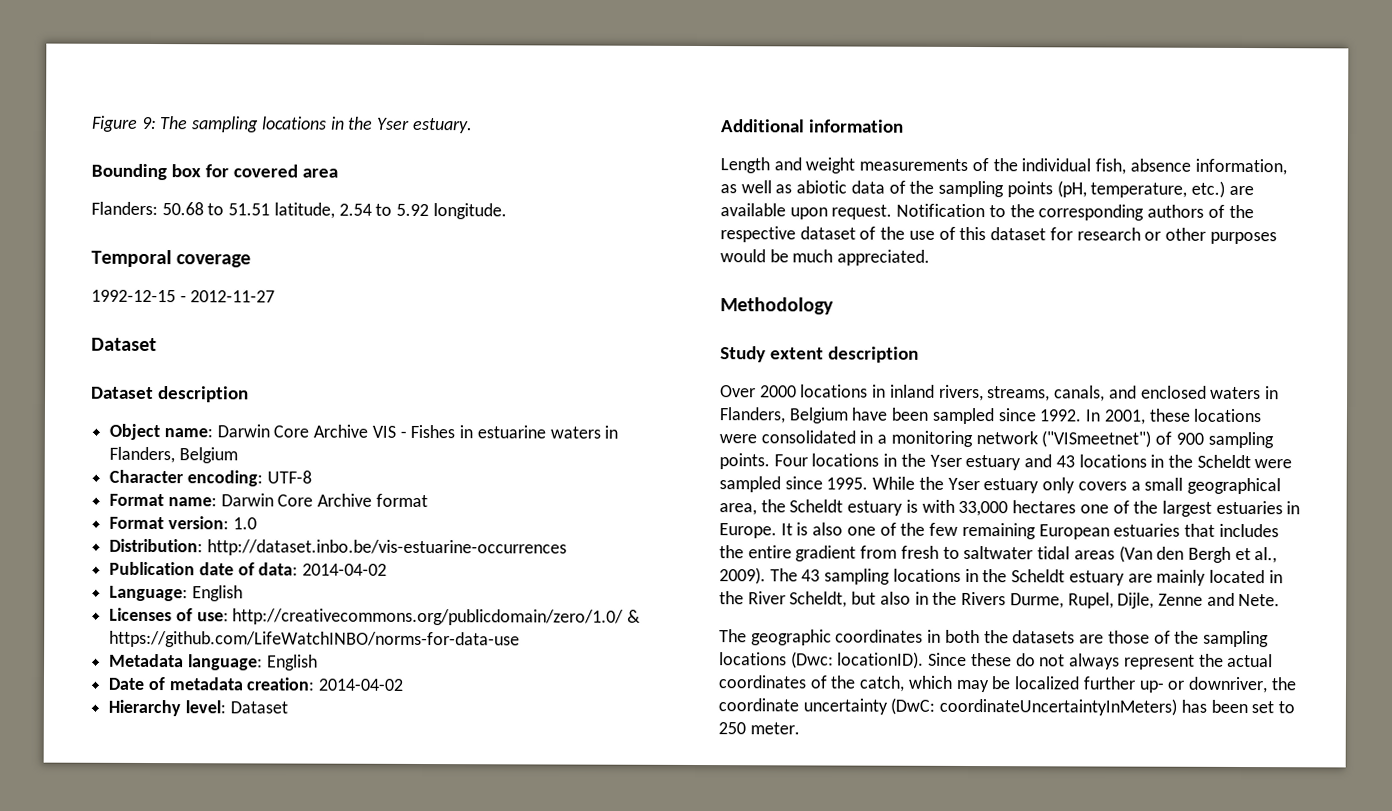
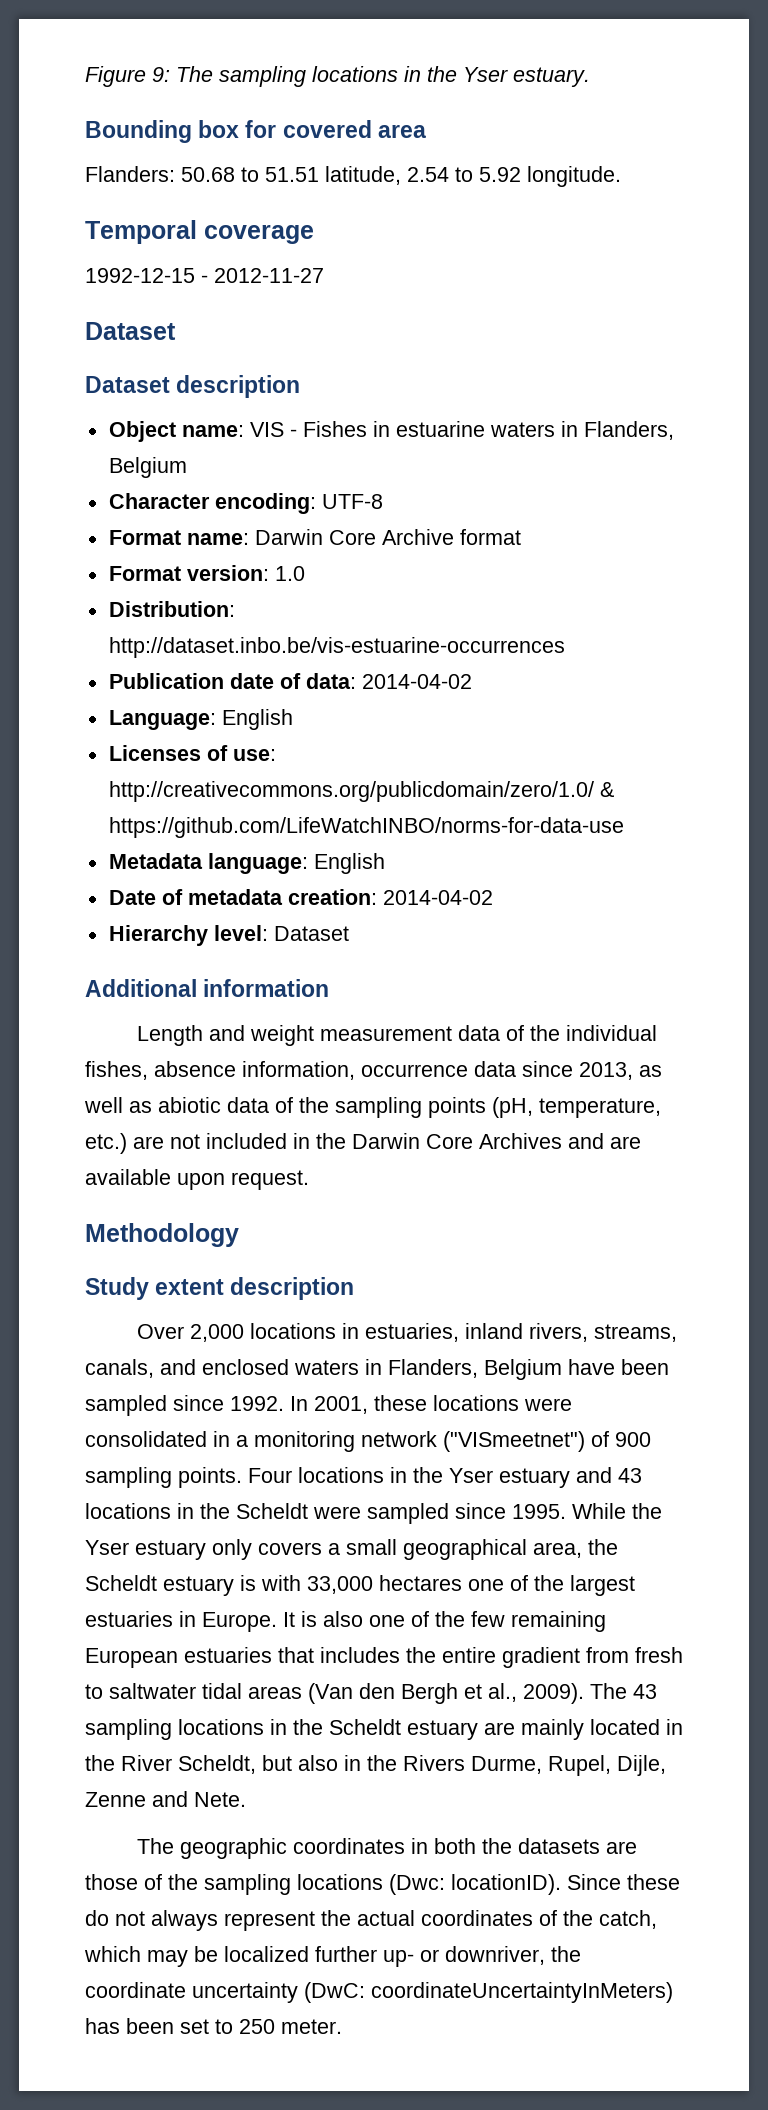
- Object name: Darwin Core Archive VIS - Fishes in estuarine waters in Flanders, Belgium
+ Object name: VIS - Fishes in estuarine waters in Flanders, Belgium
- Length and weight measurements of the individual fish, absence information, as well as abiotic data of the sampling points (pH, temperature, etc.) are available upon request. Notification to the corresponding authors of the respective dataset of the use of this dataset for research or other purposes would be much appreciated.
+ Length and weight measurement data of the individual fishes, absence information, occurrence data since 2013, as well as abiotic data of the sampling points (pH, temperature, etc.) are not included in the Darwin Core Archives and are available upon request.
- Over 2000 locations in inland rivers, streams, canals, and enclosed waters in Flanders, Belgium have been sampled since 1992.
+ Over 2,000 locations in estuaries, inland rivers, streams, canals, and enclosed waters in Flanders, Belgium have been sampled since 1992.

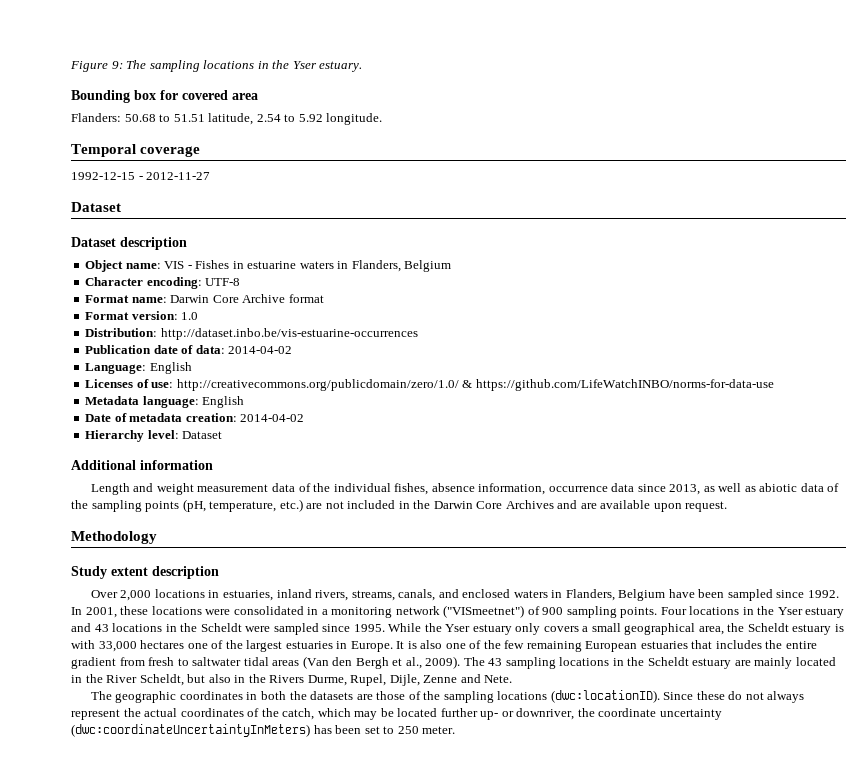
- The geographic coordinates in both the datasets are those of the sampling locations (Dwc: locationID).
+ The geographic coordinates in both the datasets are those of the sampling locations (dwc:locationID).
- Since these do not always represent the actual coordinates of the catch, which may be localized further up- or downriver, the coordinate uncertainty (DwC: coordinateUncertaintyInMeters) has been set to 250 meter.
+ Since these do not always represent the actual coordinates of the catch, which may be located further up- or downriver, the coordinate uncertainty (dwc:coordinateUncertaintyInMeters) has been set to 250 meter.

